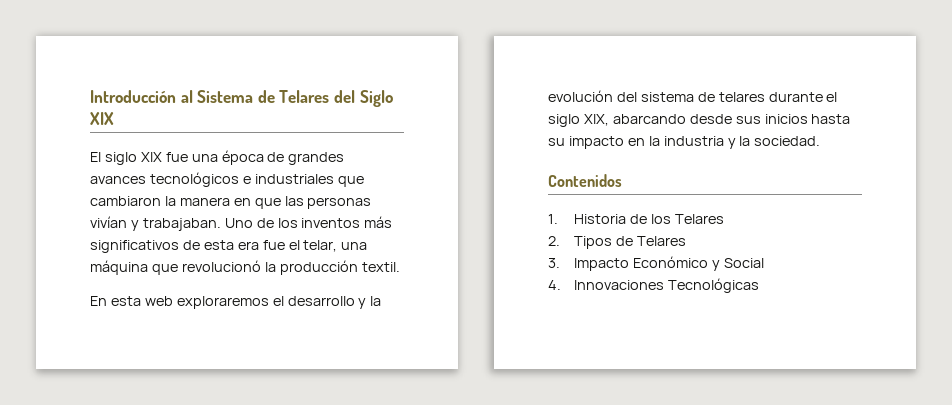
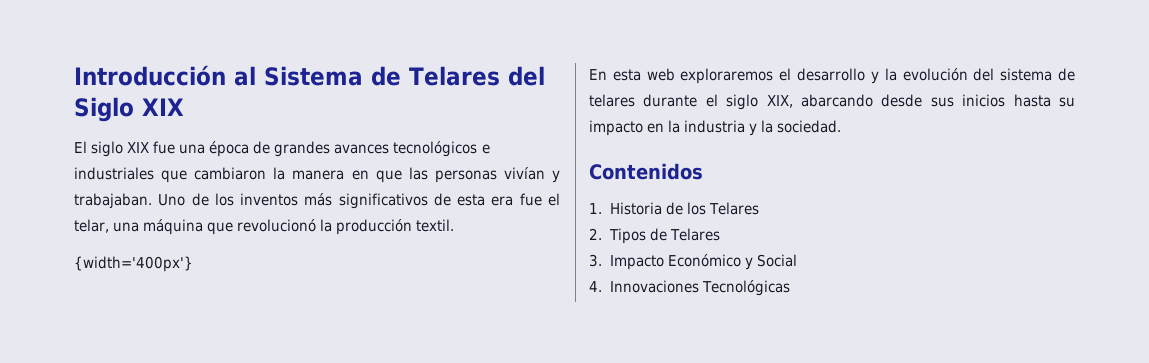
+ {width='400px'}

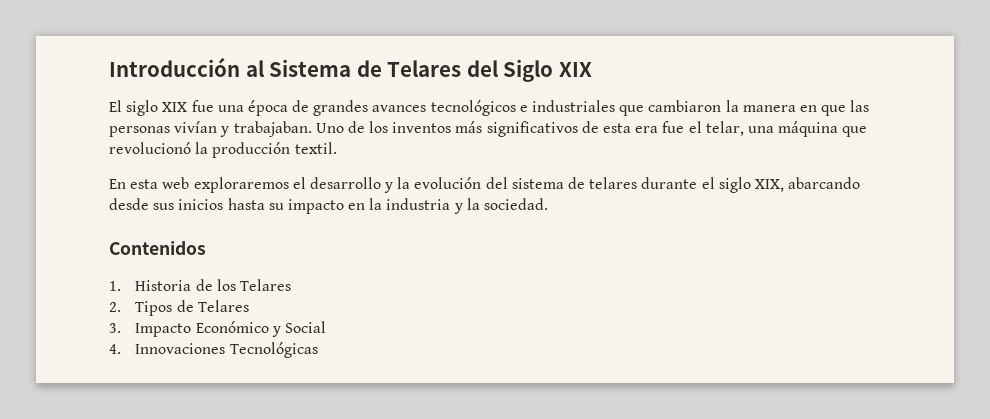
- {width='400px'}

